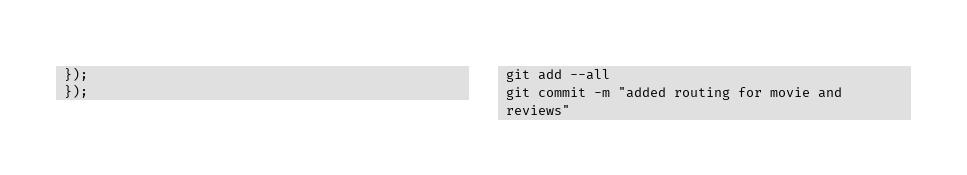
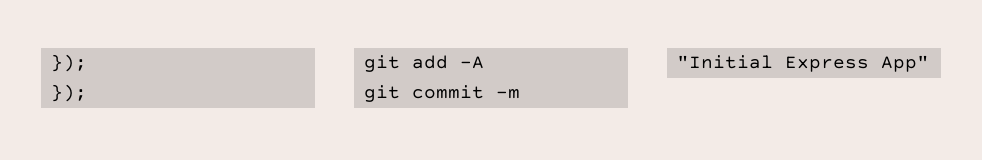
- git add --all
+ git add -A
- git commit -m "added routing for movie and reviews"
+ git commit -m "Initial Express App"

